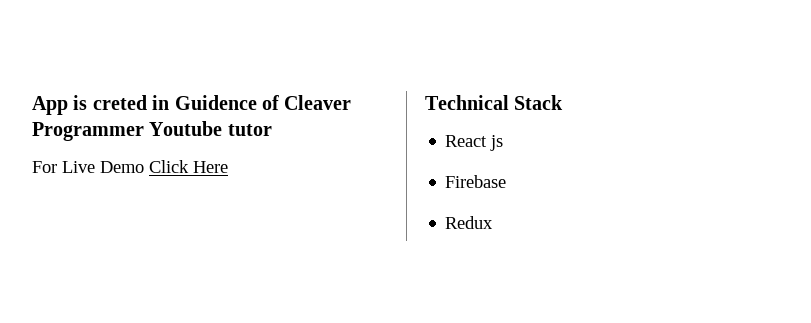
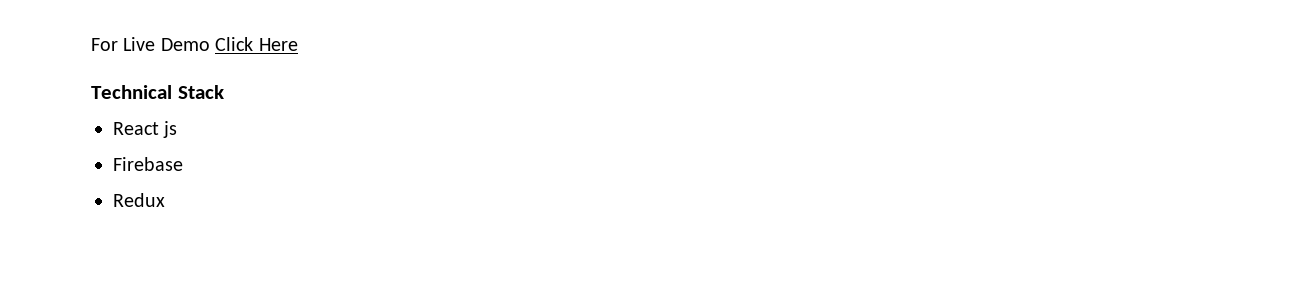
- App is creted in Guidence of Cleaver Programmer Youtube tutor

